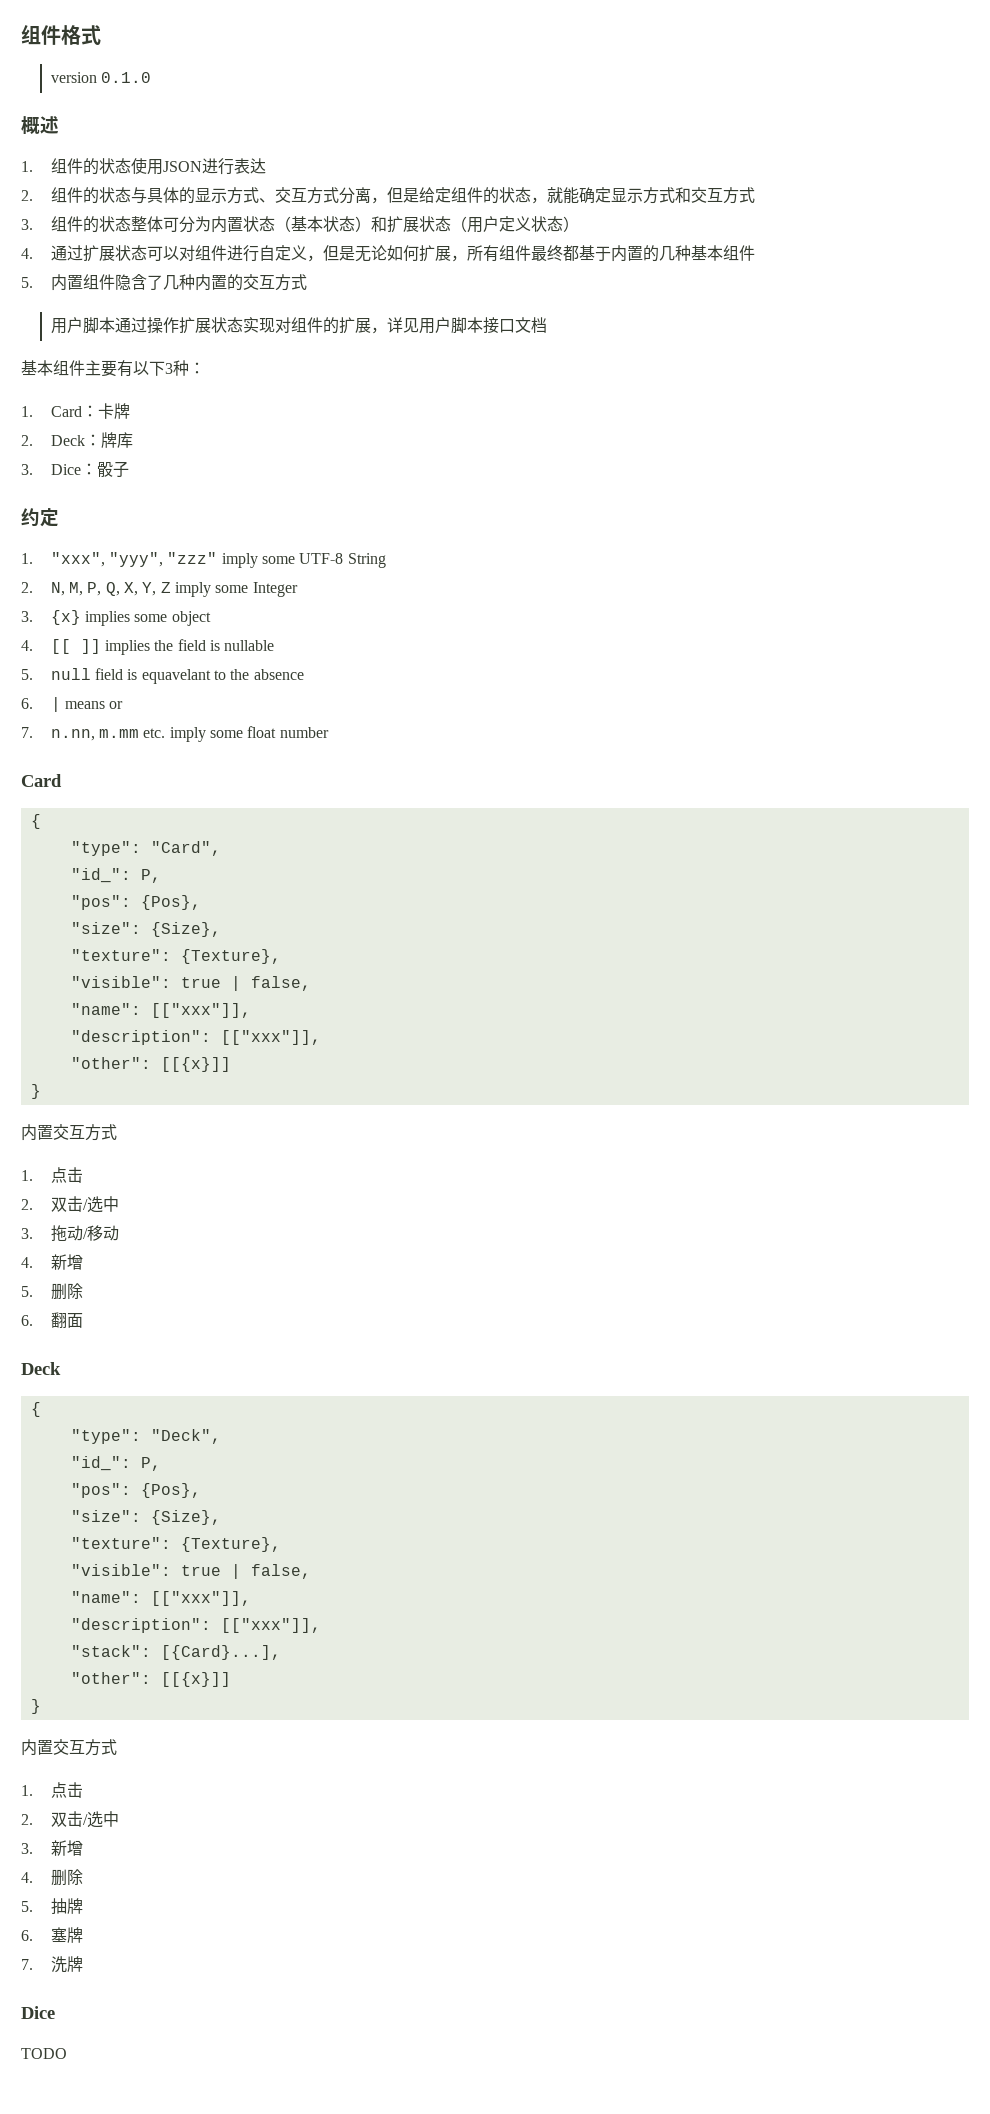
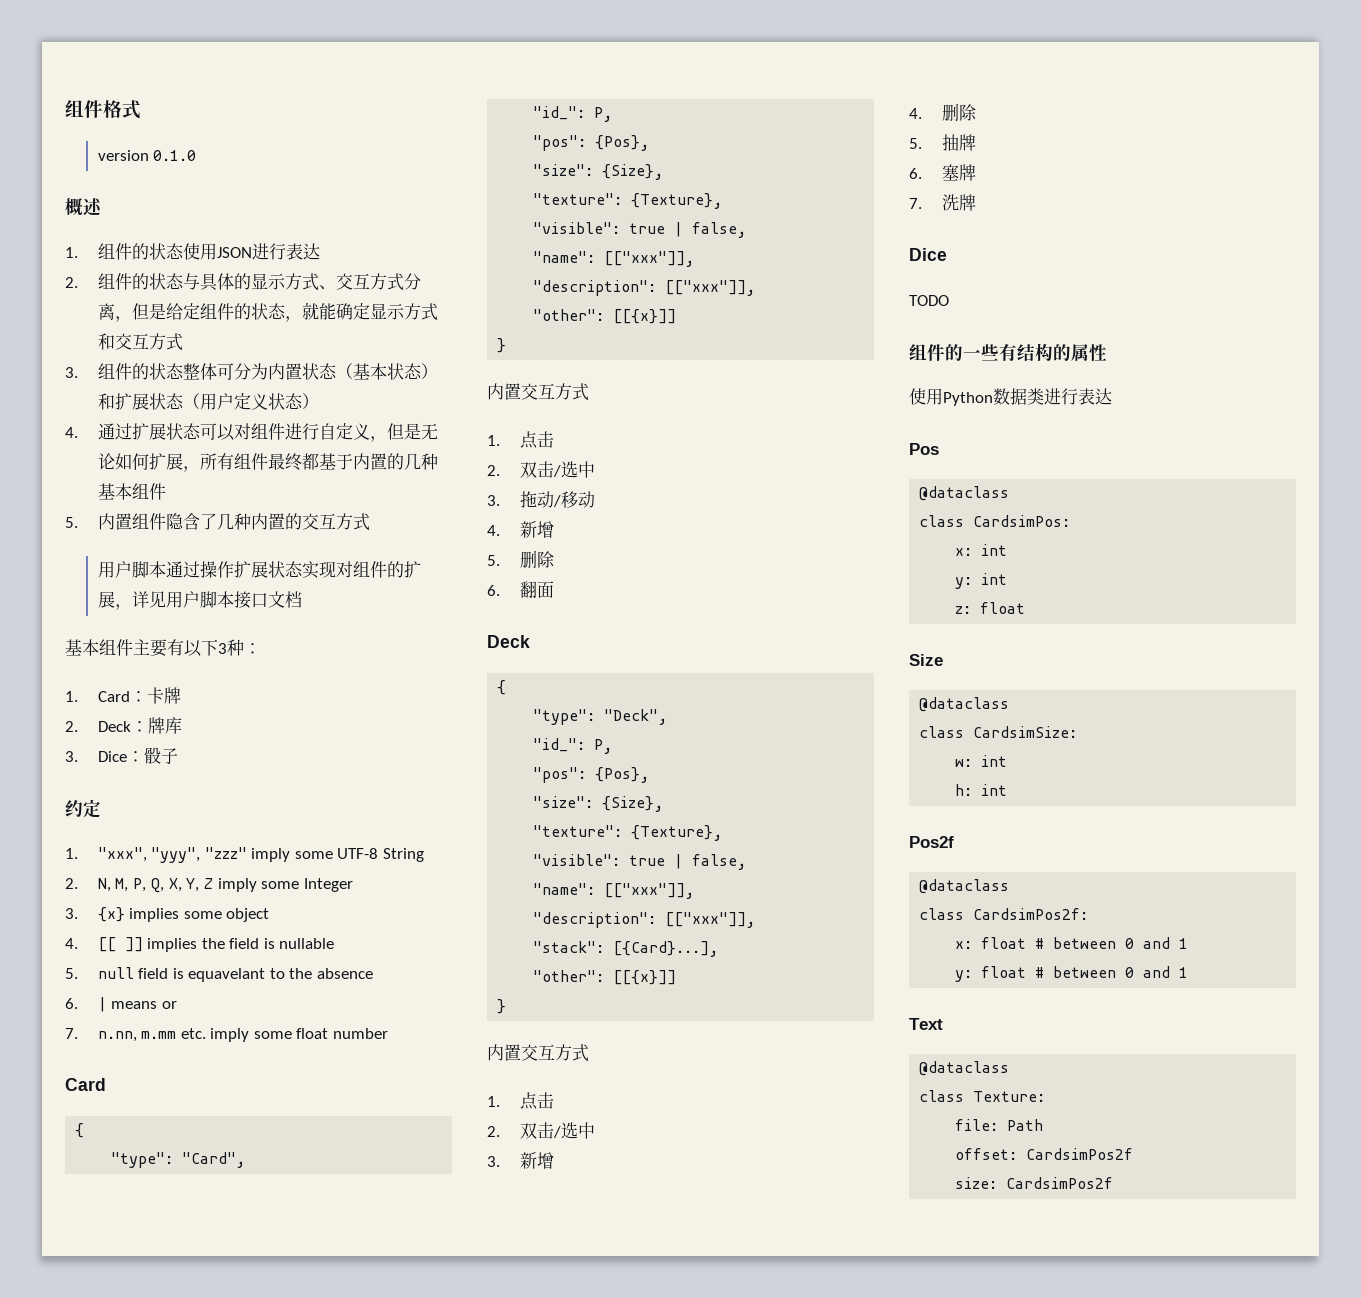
+ 组件的一些有结构的属性
+ 使用Python数据类进行表达
+ Pos
+ @dataclass
+ class CardsimPos:
+ x: int
+ y: int
+ z: float
+ Size
+ @dataclass
+ class CardsimSize:
+ w: int
+ h: int
+ Pos2f
+ @dataclass
+ class CardsimPos2f:
+ x: float # between 0 and 1
+ y: float # between 0 and 1
+ Text
+ @dataclass
+ class Texture:
+ file: Path
+ offset: CardsimPos2f
+ size: CardsimPos2f

